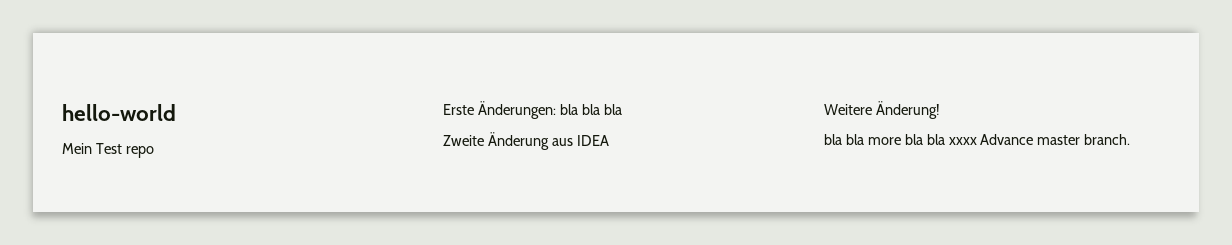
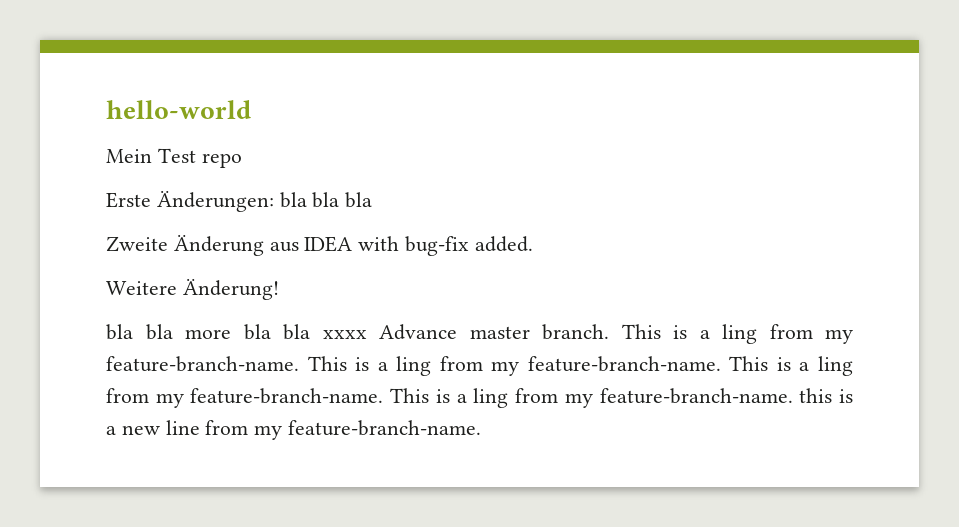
- Zweite Änderung aus IDEA
+ Zweite Änderung aus IDEA with bug-fix added.
+ This is a ling from my feature-branch-name. This is a ling from my feature-branch-name. This is a ling from my feature-branch-name. This is a ling from my feature-branch-name. this is a new line from my feature-branch-name.

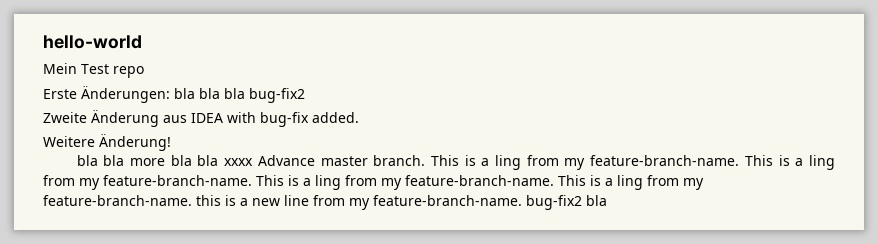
- Erste Änderungen: bla bla bla
+ Erste Änderungen: bla bla bla bug-fix2
- This is a ling from my feature-branch-name. this is a new line from my feature-branch-name.
+ This is a ling from my feature-branch-name. this is a new line from my feature-branch-name. bug-fix2 bla

